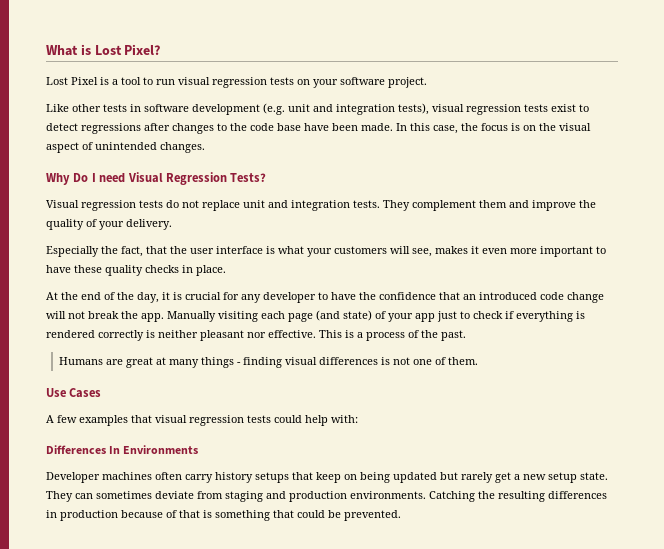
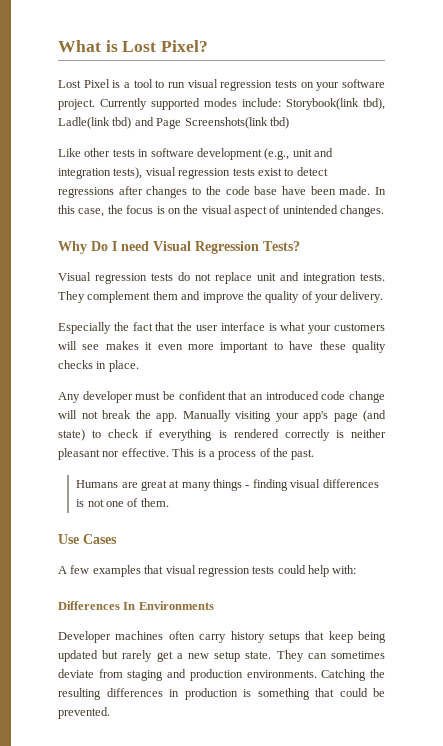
+ Currently supported modes include: Storybook(link tbd), Ladle(link tbd) and Page Screenshots(link tbd)
- Like other tests in software development (e.g. unit and integration tests), visual regression tests exist to detect regressions after changes to the code base have been made.
+ Like other tests in software development (e.g., unit and integration tests), visual regression tests exist to detect regressions after changes to the code base have been made.
- Especially the fact, that the user interface is what your customers will see, makes it even more important to have these quality checks in place.
+ Especially the fact that the user interface is what your customers will see makes it even more important to have these quality checks in place.
- At the end of the day, it is crucial for any developer to have the confidence that an introduced code change will not break the app.
+ Any developer must be confident that an introduced code change will not break the app.
- Manually visiting each page (and state) of your app just to check if everything is rendered correctly is neither pleasant nor effective.
+ Manually visiting your app's page (and state) to check if everything is rendered correctly is neither pleasant nor effective.
- Developer machines often carry history setups that keep on being updated but rarely get a new setup state.
+ Developer machines often carry history setups that keep being updated but rarely get a new setup state.
- Catching the resulting differences in production because of that is something that could be prevented.
+ Catching the resulting differences in production is something that could be prevented.

